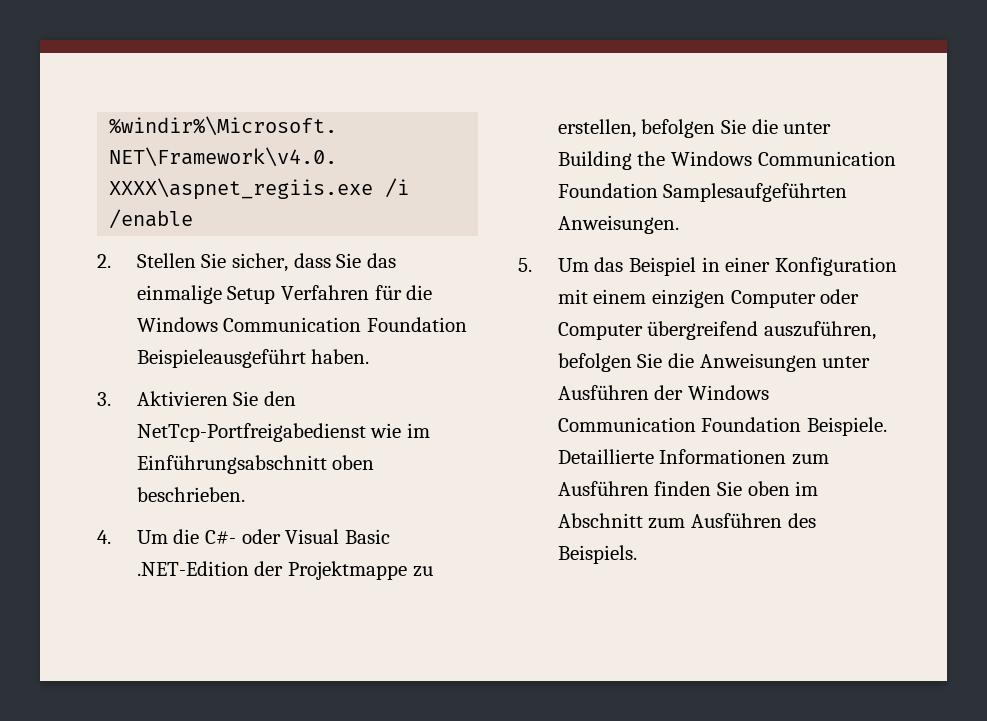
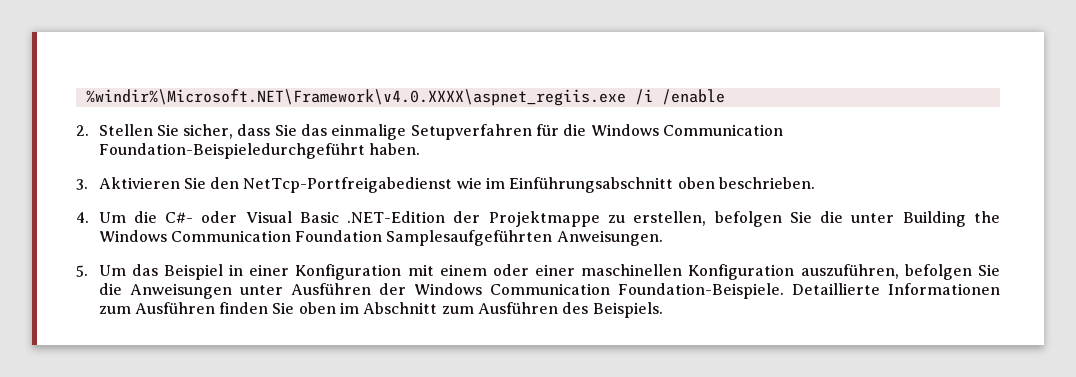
- 2. Stellen Sie sicher, dass Sie das einmalige Setup Verfahren für die Windows Communication Foundation Beispieleausgeführt haben.
+ 2. Stellen Sie sicher, dass Sie das einmalige Setupverfahren für die Windows Communication Foundation-Beispieledurchgeführt haben.
- 5. Um das Beispiel in einer Konfiguration mit einem einzigen Computer oder Computer übergreifend auszuführen, befolgen Sie die Anweisungen unter Ausführen der Windows Communication Foundation Beispiele.
+ 5. Um das Beispiel in einer Konfiguration mit einem oder einer maschinellen Konfiguration auszuführen, befolgen Sie die Anweisungen unter Ausführen der Windows Communication Foundation-Beispiele.

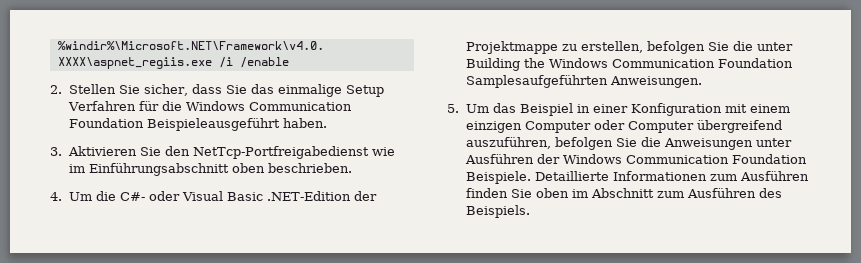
- 2. Stellen Sie sicher, dass Sie das einmalige Setupverfahren für die Windows Communication Foundation-Beispieledurchgeführt haben.
+ 2. Stellen Sie sicher, dass Sie das einmalige Setup Verfahren für die Windows Communication Foundation Beispieleausgeführt haben.
- 5. Um das Beispiel in einer Konfiguration mit einem oder einer maschinellen Konfiguration auszuführen, befolgen Sie die Anweisungen unter Ausführen der Windows Communication Foundation-Beispiele.
+ 5. Um das Beispiel in einer Konfiguration mit einem einzigen Computer oder Computer übergreifend auszuführen, befolgen Sie die Anweisungen unter Ausführen der Windows Communication Foundation Beispiele.

